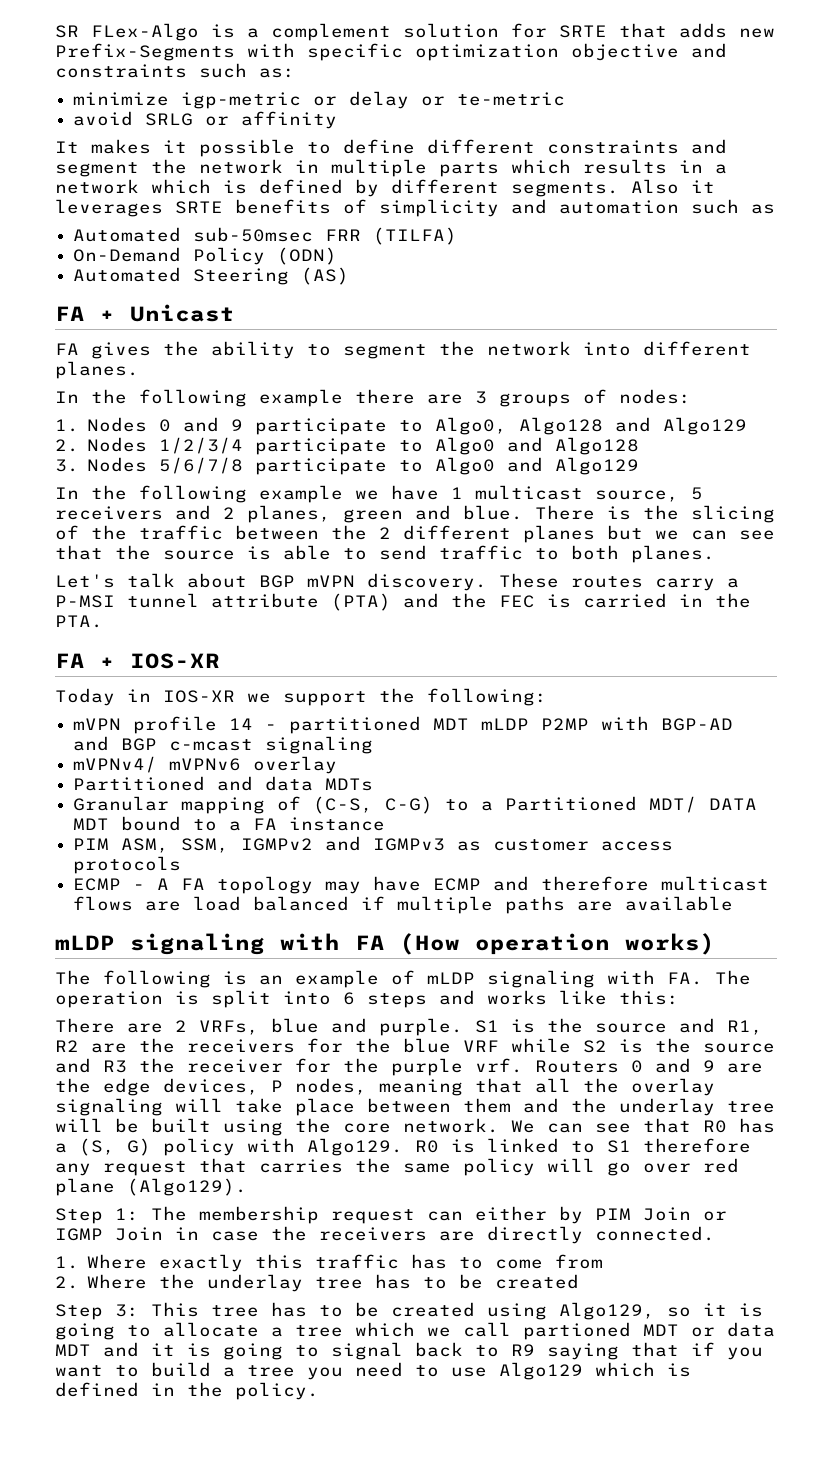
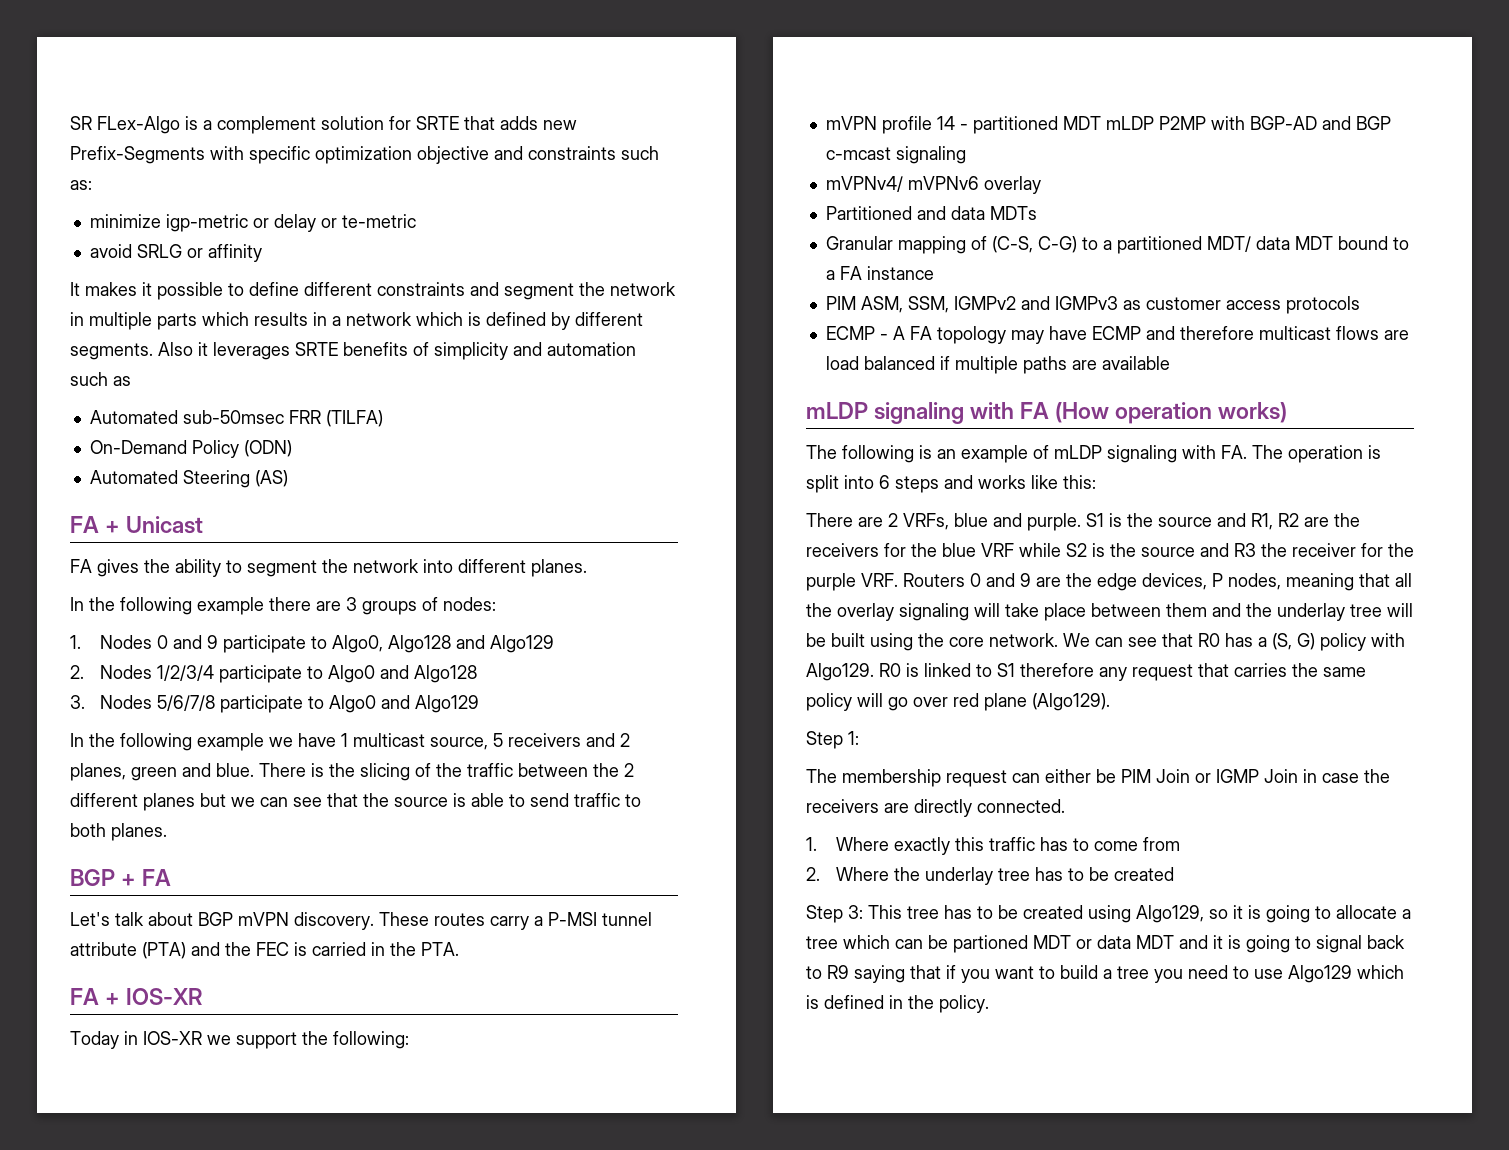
+ BGP + FA
- Granular mapping of (C-S, C-G) to a Partitioned MDT/ DATA MDT bound to a FA instance
+ Granular mapping of (C-S, C-G) to a partitioned MDT/ data MDT bound to a FA instance
- S1 is the source and R1, R2 are the receivers for the blue VRF while S2 is the source and R3 the receiver for the purple vrf. Routers 0 and 9 are the edge devices, P nodes, meaning that all the overlay signaling will take place between them and the underlay tree will be built using the core network.
+ S1 is the source and R1, R2 are the receivers for the blue VRF while S2 is the source and R3 the receiver for the purple VRF. Routers 0 and 9 are the edge devices, P nodes, meaning that all the overlay signaling will take place between them and the underlay tree will be built using the core network.
- Step 1: The membership request can either by PIM Join or IGMP Join in case the receivers are directly connected.
+ Step 1:
+ The membership request can either be PIM Join or IGMP Join in case the receivers are directly connected.
- Step 3: This tree has to be created using Algo129, so it is going to allocate a tree which we call partioned MDT or data MDT and it is going to signal back to R9 saying that if you want to build a tree you need to use Algo129 which is defined in the policy.
+ Step 3: This tree has to be created using Algo129, so it is going to allocate a tree which can be partioned MDT or data MDT and it is going to signal back to R9 saying that if you want to build a tree you need to use Algo129 which is defined in the policy.

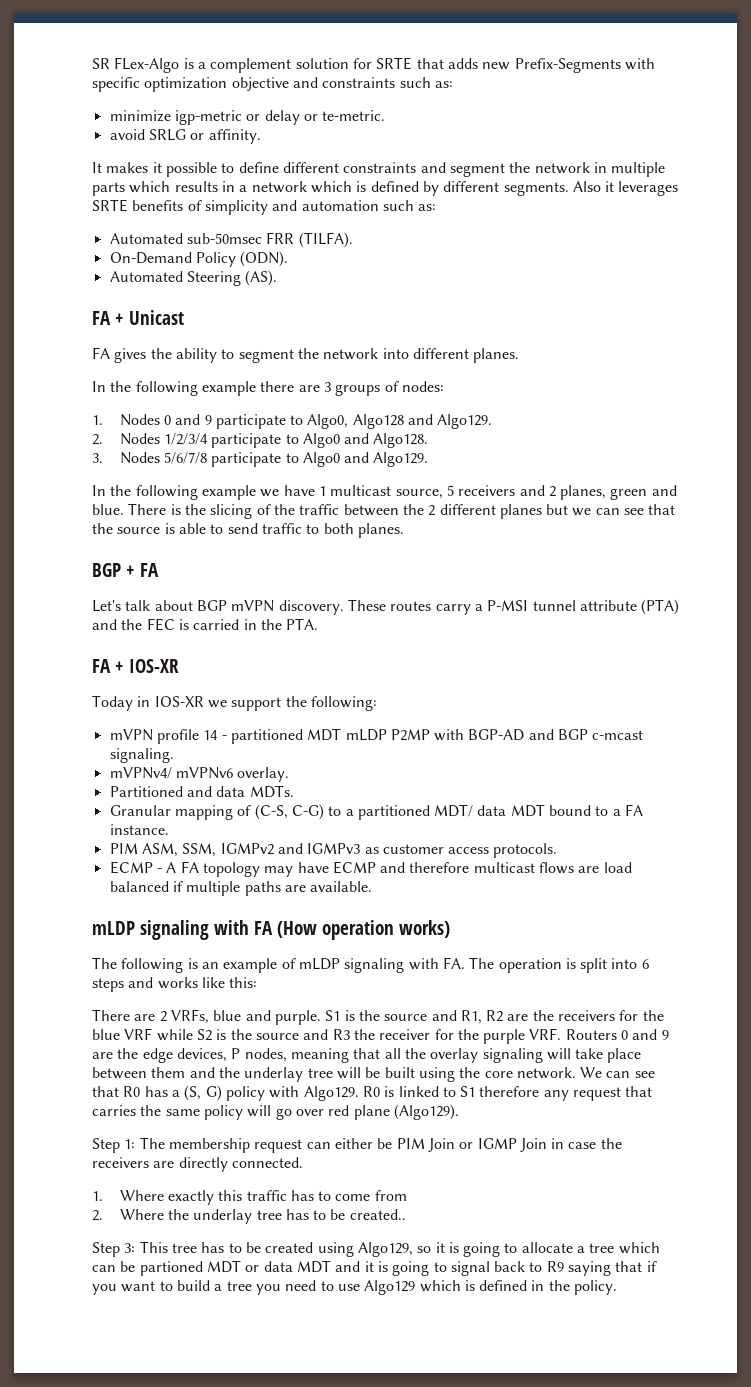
- minimize igp-metric or delay or te-metric
+ minimize igp-metric or delay or te-metric.
- avoid SRLG or affinity
+ avoid SRLG or affinity.
- Also it leverages SRTE benefits of simplicity and automation such as
+ Also it leverages SRTE benefits of simplicity and automation such as:
- Automated sub-50msec FRR (TILFA)
+ Automated sub-50msec FRR (TILFA).
- On-Demand Policy (ODN)
+ On-Demand Policy (ODN).
- Automated Steering (AS)
+ Automated Steering (AS).
- 1. Nodes 0 and 9 participate to Algo0, Algo128 and Algo129
+ 1. Nodes 0 and 9 participate to Algo0, Algo128 and Algo129.
- 2. Nodes 1/2/3/4 participate to Algo0 and Algo128
+ 2. Nodes 1/2/3/4 participate to Algo0 and Algo128.
- 3. Nodes 5/6/7/8 participate to Algo0 and Algo129
+ 3. Nodes 5/6/7/8 participate to Algo0 and Algo129.
- mVPN profile 14 - partitioned MDT mLDP P2MP with BGP-AD and BGP c-mcast signaling
+ mVPN profile 14 - partitioned MDT mLDP P2MP with BGP-AD and BGP c-mcast signaling.
- mVPNv4/ mVPNv6 overlay
+ mVPNv4/ mVPNv6 overlay.
- Partitioned and data MDTs
+ Partitioned and data MDTs.
- Granular mapping of (C-S, C-G) to a partitioned MDT/ data MDT bound to a FA instance
+ Granular mapping of (C-S, C-G) to a partitioned MDT/ data MDT bound to a FA instance.
- PIM ASM, SSM, IGMPv2 and IGMPv3 as customer access protocols
+ PIM ASM, SSM, IGMPv2 and IGMPv3 as customer access protocols.
- ECMP - A FA topology may have ECMP and therefore multicast flows are load balanced if multiple paths are available
+ ECMP - A FA topology may have ECMP and therefore multicast flows are load balanced if multiple paths are available.
- Step 1:
- The membership request can either be PIM Join or IGMP Join in case the receivers are directly connected.
+ Step 1: The membership request can either be PIM Join or IGMP Join in case the receivers are directly connected.
- 2. Where the underlay tree has to be created
+ 2. Where the underlay tree has to be created..

